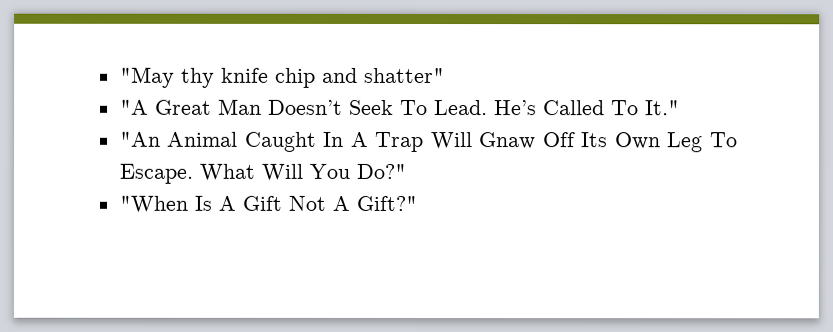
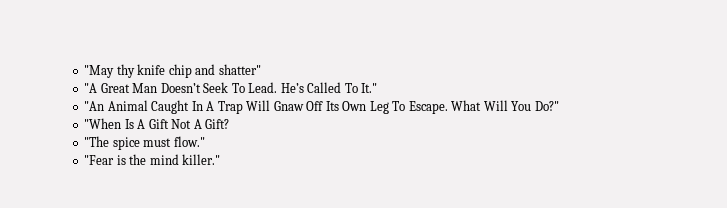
- "When Is A Gift Not A Gift?"
+ "When Is A Gift Not A Gift?
+ "The spice must flow."
+ "Fear is the mind killer."

